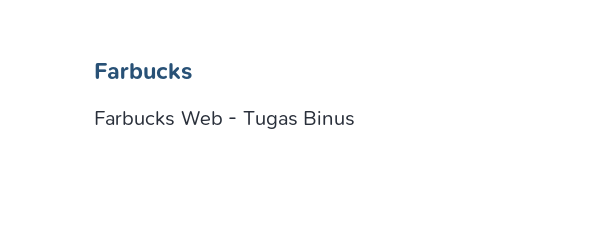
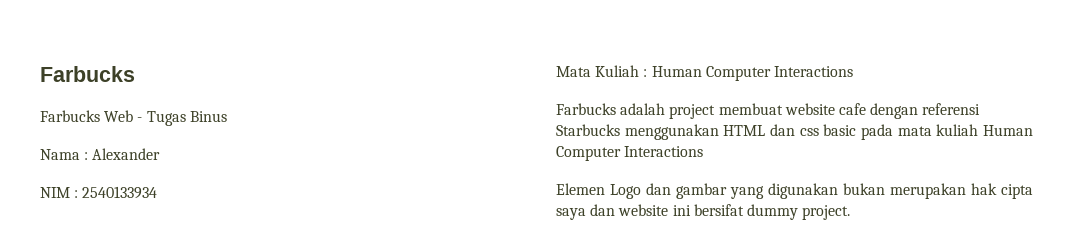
+ Nama : Alexander
+ NIM : 2540133934
+ Mata Kuliah : Human Computer Interactions
+ Farbucks adalah project membuat website cafe dengan referensi Starbucks menggunakan HTML dan css basic pada mata kuliah Human Computer Interactions
+ Elemen Logo dan gambar yang digunakan bukan merupakan hak cipta saya dan website ini bersifat dummy project.

